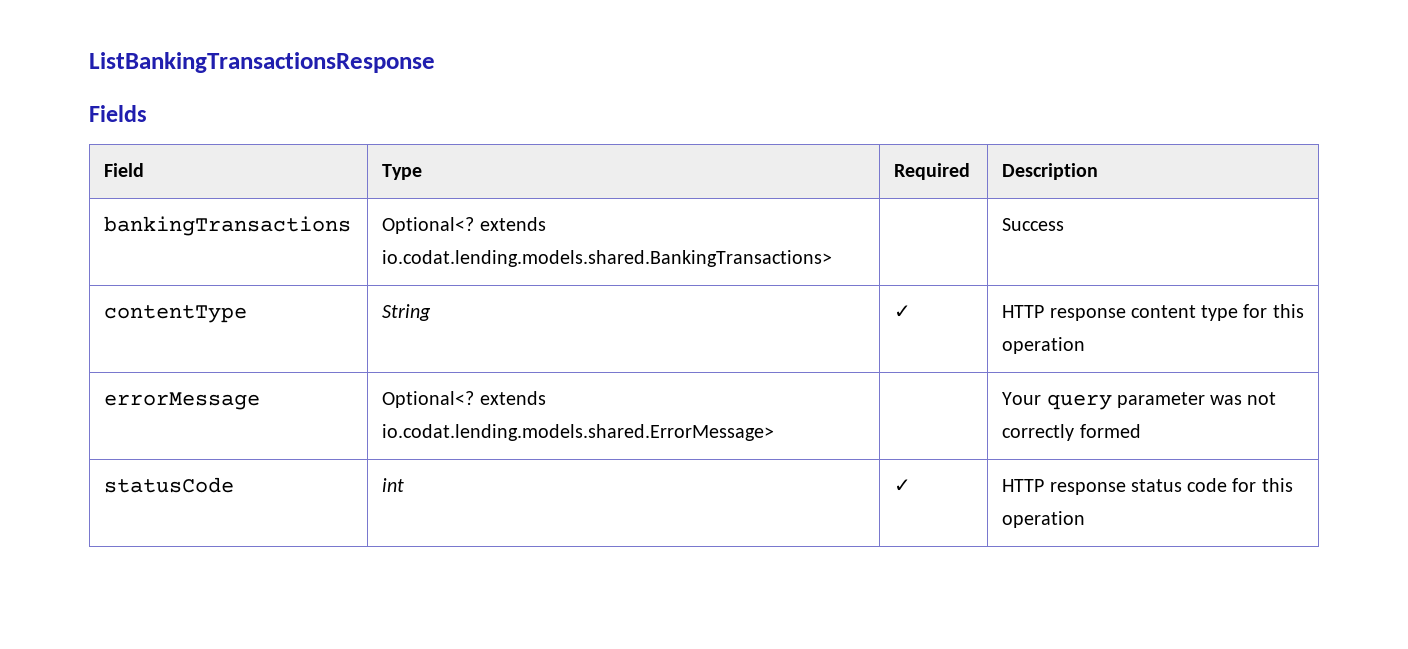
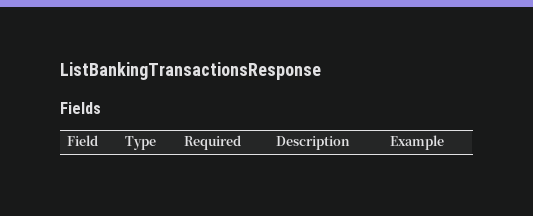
- Field | Type | Required | Description
- bankingTransactions | Optional<? extends io.codat.lending.models.shared.BankingTransactions> | | Success
- contentType | String | ✓ | HTTP response content type for this operation
- errorMessage | Optional<? extends io.codat.lending.models.shared.ErrorMessage> | | Your query parameter was not correctly formed
- statusCode | int | ✓ | HTTP response status code for this operation
+ Field | Type | Required | Description | Example

